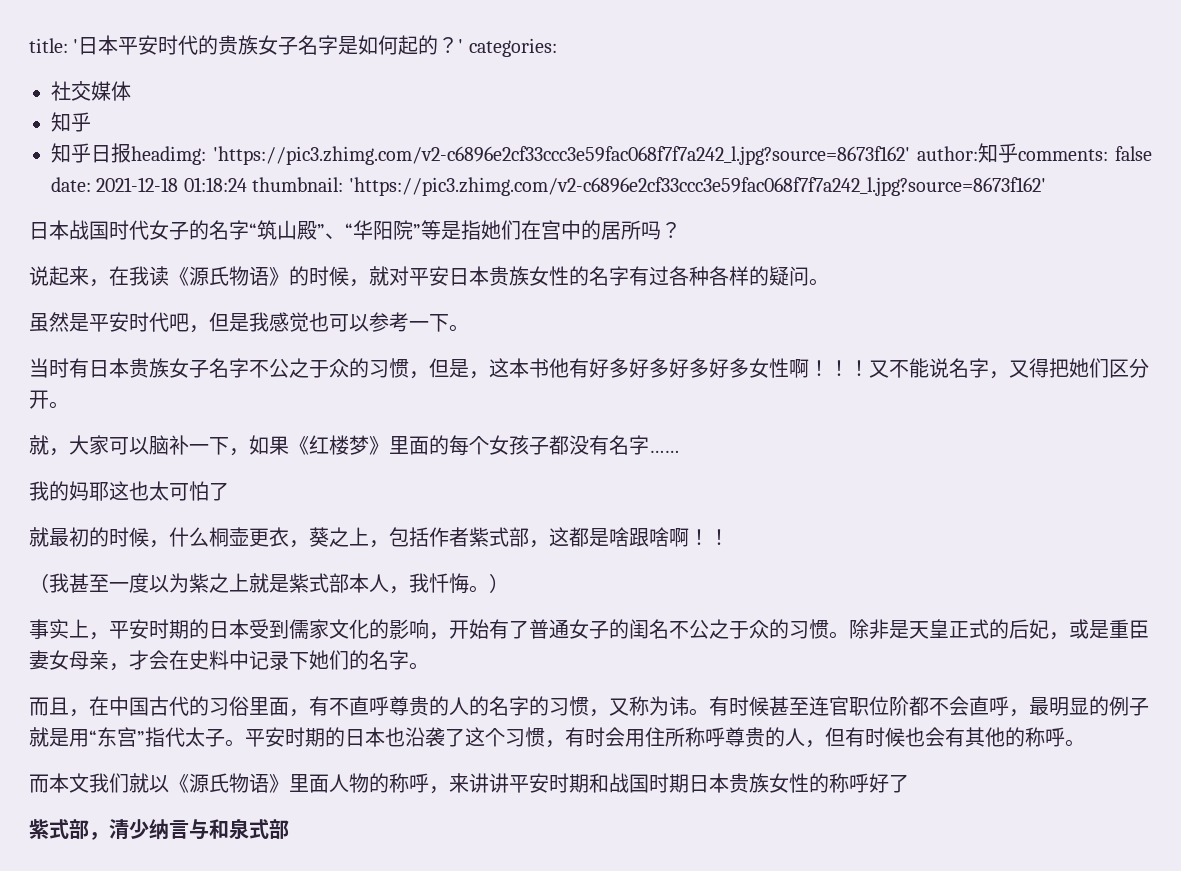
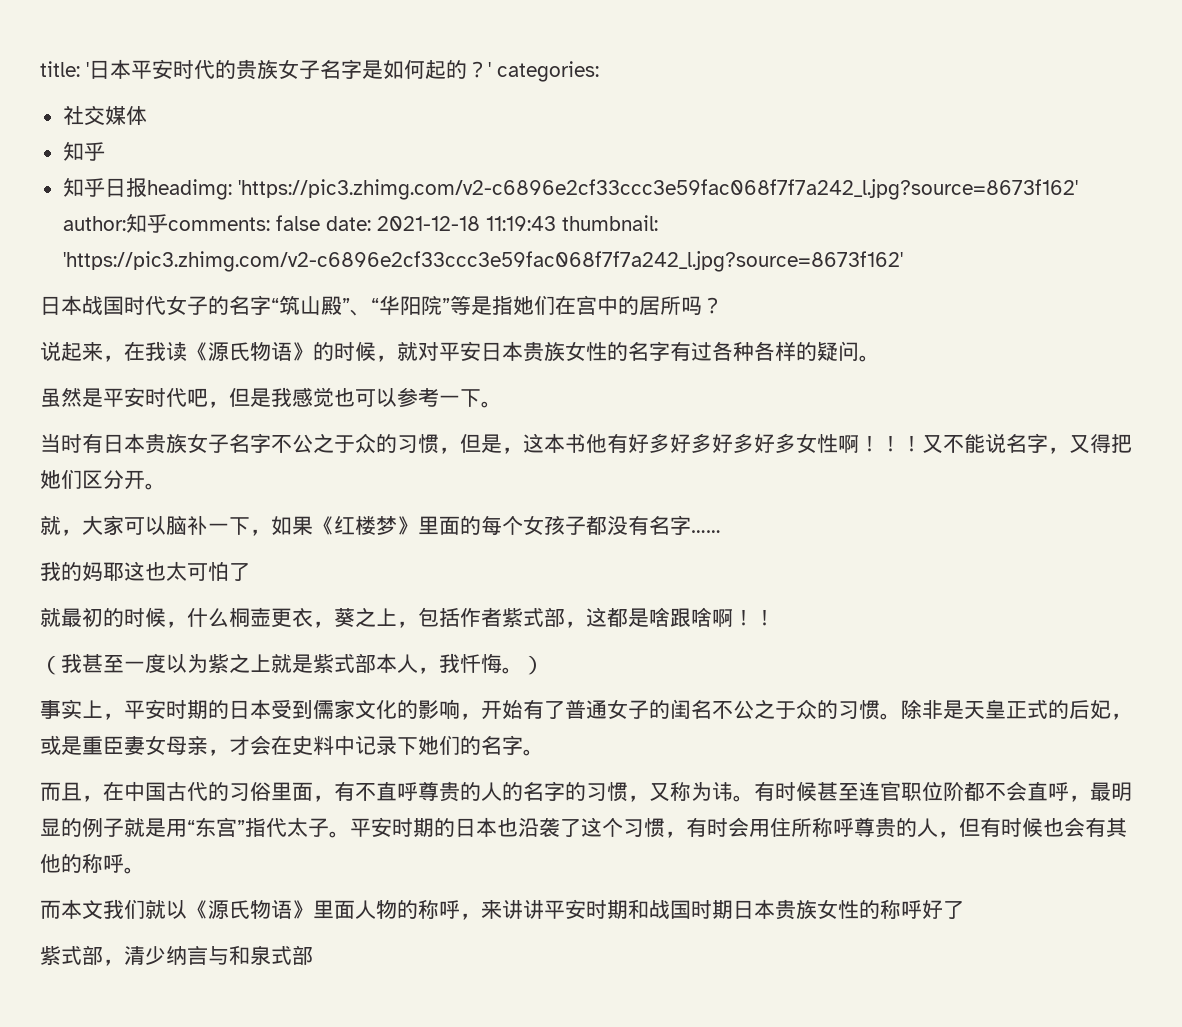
- 知乎日报headimg: 'https://pic3.zhimg.com/v2-c6896e2cf33ccc3e59fac068f7f7a242_l.jpg?source=8673f162' author:知乎comments: false date: 2021-12-18 01:18:24 thumbnail: 'https://pic3.zhimg.com/v2-c6896e2cf33ccc3e59fac068f7f7a242_l.jpg?source=8673f162'
+ 知乎日报headimg: 'https://pic3.zhimg.com/v2-c6896e2cf33ccc3e59fac068f7f7a242_l.jpg?source=8673f162' author:知乎comments: false date: 2021-12-18 11:19:43 thumbnail: 'https://pic3.zhimg.com/v2-c6896e2cf33ccc3e59fac068f7f7a242_l.jpg?source=8673f162'

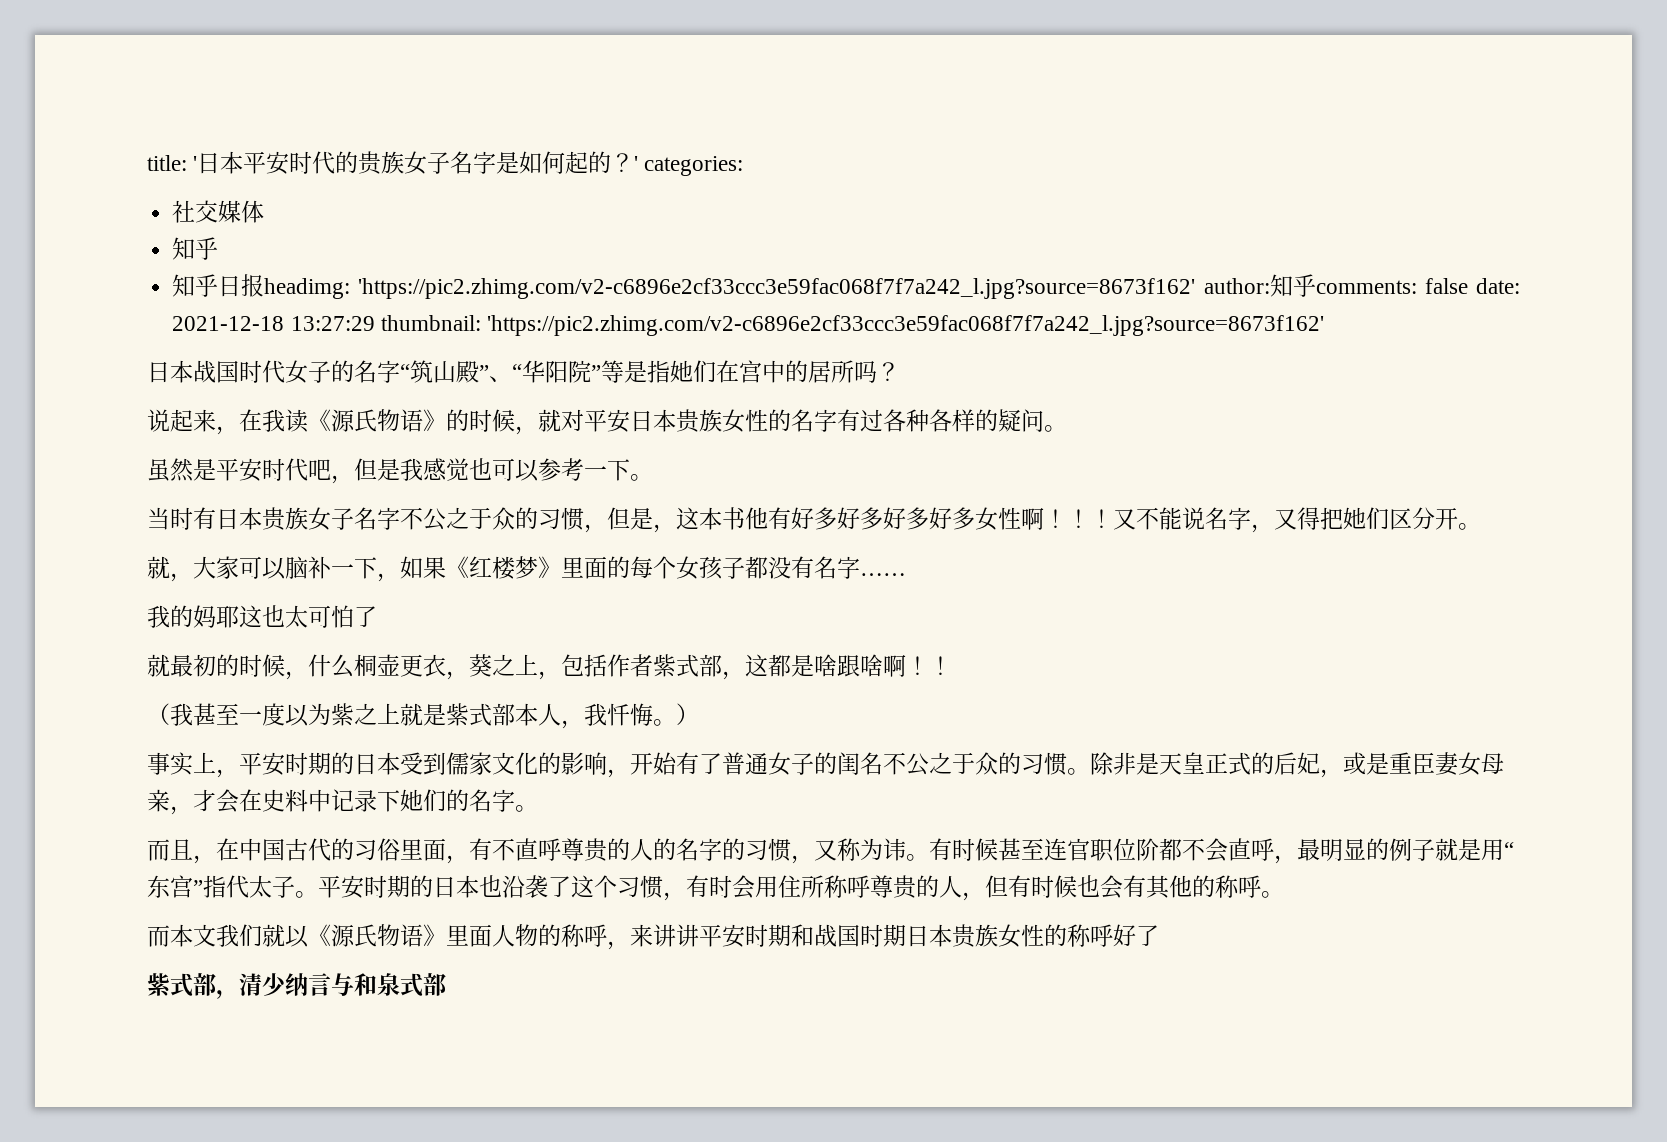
- 知乎日报headimg: 'https://pic3.zhimg.com/v2-c6896e2cf33ccc3e59fac068f7f7a242_l.jpg?source=8673f162' author:知乎comments: false date: 2021-12-18 11:19:43 thumbnail: 'https://pic3.zhimg.com/v2-c6896e2cf33ccc3e59fac068f7f7a242_l.jpg?source=8673f162'
+ 知乎日报headimg: 'https://pic2.zhimg.com/v2-c6896e2cf33ccc3e59fac068f7f7a242_l.jpg?source=8673f162' author:知乎comments: false date: 2021-12-18 13:27:29 thumbnail: 'https://pic2.zhimg.com/v2-c6896e2cf33ccc3e59fac068f7f7a242_l.jpg?source=8673f162'

